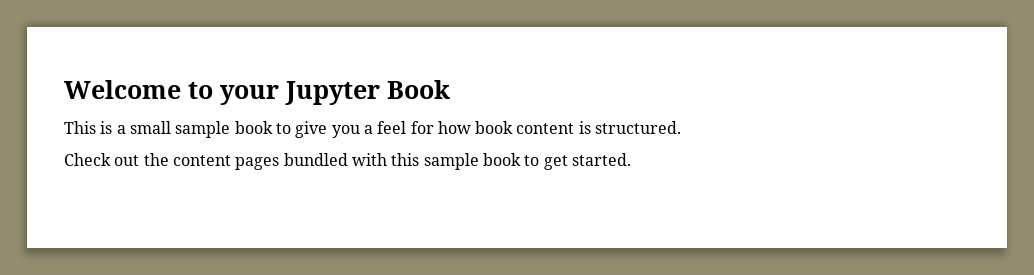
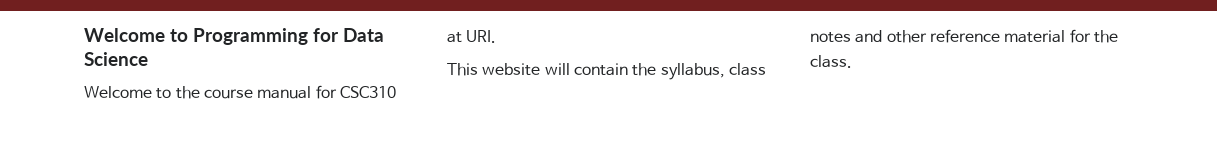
- Welcome to your Jupyter Book
- This is a small sample book to give you a feel for how book content is structured.
- Check out the content pages bundled with this sample book to get started.
+ Welcome to Programming for Data Science
+ Welcome to the course manual for CSC310 at URI.
+ This website will contain the syllabus, class notes and other reference material for the class.

